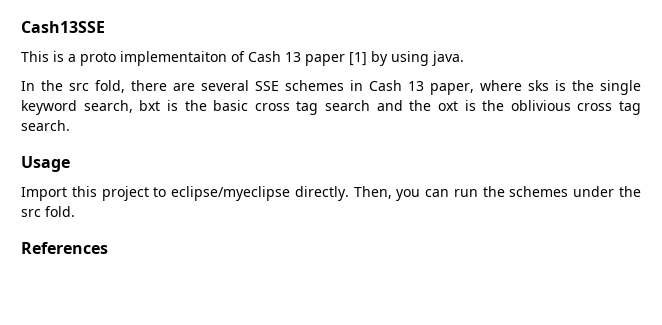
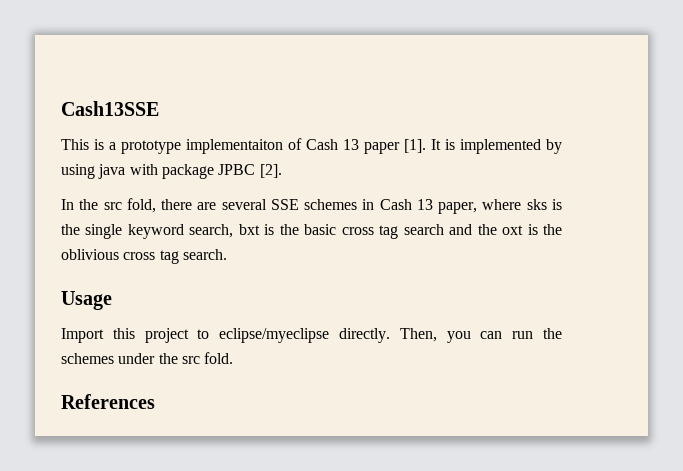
- This is a proto implementaiton of Cash 13 paper [1] by using java.
+ This is a prototype implementaiton of Cash 13 paper [1]. It is implemented by using java with package JPBC [2].

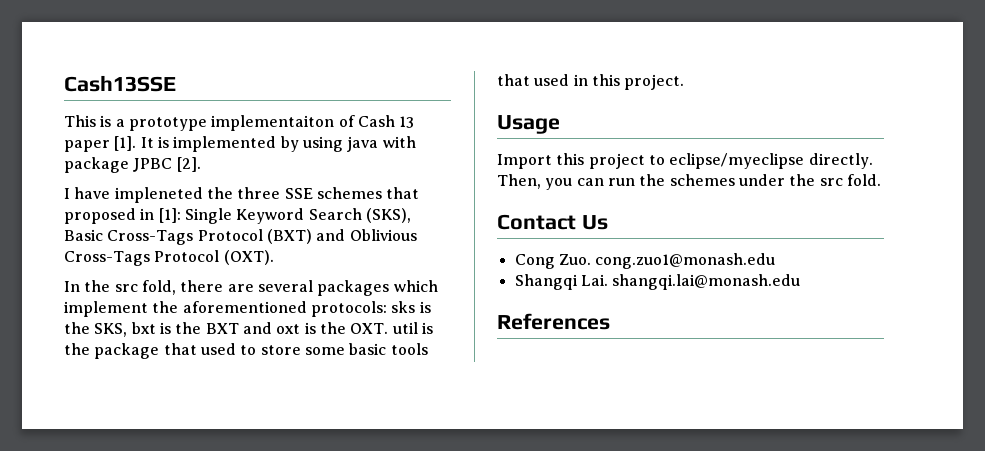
+ I have impleneted the three SSE schemes that proposed in [1]: Single Keyword Search (SKS), Basic Cross-Tags Protocol (BXT) and Oblivious Cross-Tags Protocol (OXT).
- In the src fold, there are several SSE schemes in Cash 13 paper, where sks is the single keyword search, bxt is the basic cross tag search and the oxt is the oblivious cross tag search.
+ In the src fold, there are several packages which implement the aforementioned protocols: sks is the SKS, bxt is the BXT and oxt is the OXT. util is the package that used to store some basic tools that used in this project.
+ Contact Us
+ Cong Zuo. cong.zuo1@monash.edu
+ Shangqi Lai. shangqi.lai@monash.edu

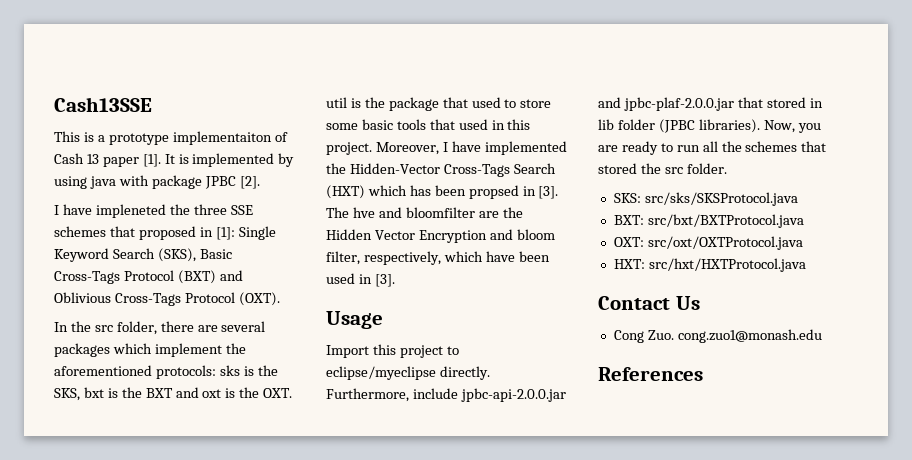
- In the src fold, there are several packages which implement the aforementioned protocols: sks is the SKS, bxt is the BXT and oxt is the OXT. util is the package that used to store some basic tools that used in this project.
+ In the src folder, there are several packages which implement the aforementioned protocols: sks is the SKS, bxt is the BXT and oxt is the OXT. util is the package that used to store some basic tools that used in this project. Moreover, I have implemented the Hidden-Vector Cross-Tags Search (HXT) which has been propsed in [3]. The hve and bloomfilter are the Hidden Vector Encryption and bloom filter, respectively, which have been used in [3].
- Then, you can run the schemes under the src fold.
+ Furthermore, include jpbc-api-2.0.0.jar and jpbc-plaf-2.0.0.jar that stored in lib folder (JPBC libraries). Now, you are ready to run all the schemes that stored the src folder.
+ SKS: src/sks/SKSProtocol.java
+ BXT: src/bxt/BXTProtocol.java
+ OXT: src/oxt/OXTProtocol.java
+ HXT: src/hxt/HXTProtocol.java
- Shangqi Lai. shangqi.lai@monash.edu

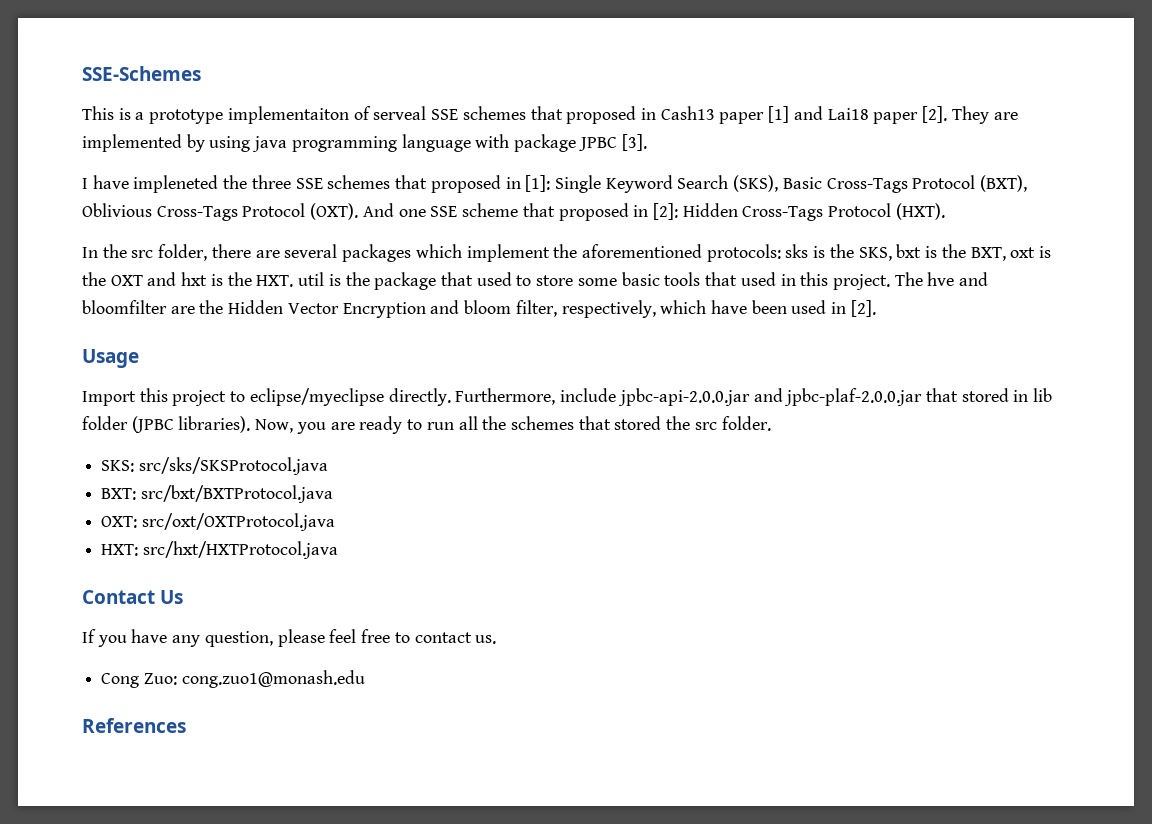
- Cash13SSE
+ SSE-Schemes
- This is a prototype implementaiton of Cash 13 paper [1]. It is implemented by using java with package JPBC [2].
+ This is a prototype implementaiton of serveal SSE schemes that proposed in Cash13 paper [1] and Lai18 paper [2]. They are implemented by using java programming language with package JPBC [3].
- I have impleneted the three SSE schemes that proposed in [1]: Single Keyword Search (SKS), Basic Cross-Tags Protocol (BXT) and Oblivious Cross-Tags Protocol (OXT).
+ I have impleneted the three SSE schemes that proposed in [1]: Single Keyword Search (SKS), Basic Cross-Tags Protocol (BXT), Oblivious Cross-Tags Protocol (OXT). And one SSE scheme that proposed in [2]: Hidden Cross-Tags Protocol (HXT).
- In the src folder, there are several packages which implement the aforementioned protocols: sks is the SKS, bxt is the BXT and oxt is the OXT. util is the package that used to store some basic tools that used in this project.
+ In the src folder, there are several packages which implement the aforementioned protocols: sks is the SKS, bxt is the BXT, oxt is the OXT and hxt is the HXT. util is the package that used to store some basic tools that used in this project.
- Moreover, I have implemented the Hidden-Vector Cross-Tags Search (HXT) which has been propsed in [3].
- The hve and bloomfilter are the Hidden Vector Encryption and bloom filter, respectively, which have been used in [3].
+ The hve and bloomfilter are the Hidden Vector Encryption and bloom filter, respectively, which have been used in [2].
+ If you have any question, please feel free to contact us.
- Cong Zuo. cong.zuo1@monash.edu
+ Cong Zuo: cong.zuo1@monash.edu

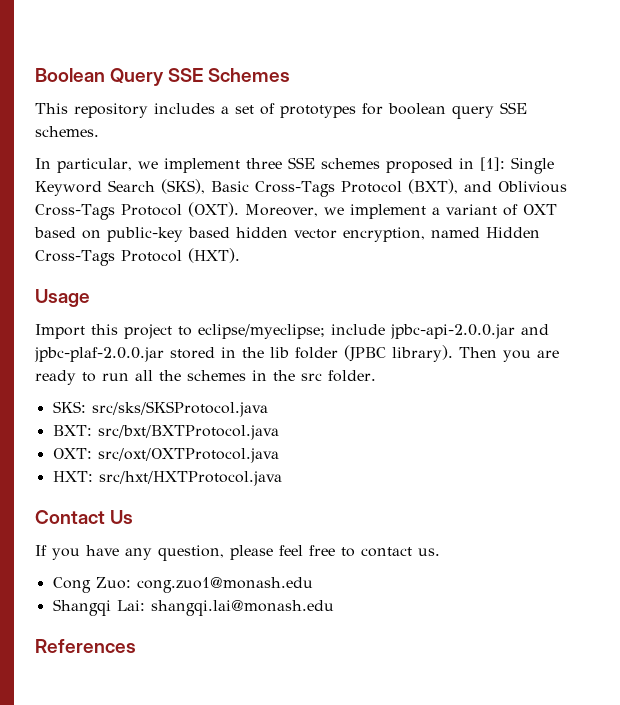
- SSE-Schemes
- This is a prototype implementaiton of serveal SSE schemes that proposed in Cash13 paper [1] and Lai18 paper [2]. They are implemented by using java programming language with package JPBC [3].
- I have impleneted the three SSE schemes that proposed in [1]: Single Keyword Search (SKS), Basic Cross-Tags Protocol (BXT), Oblivious Cross-Tags Protocol (OXT).
+ Boolean Query SSE Schemes
+ This repository includes a set of prototypes for boolean query SSE schemes.
+ In particular, we implement three SSE schemes proposed in [1]: Single Keyword Search (SKS), Basic Cross-Tags Protocol (BXT), and Oblivious Cross-Tags Protocol (OXT).
- And one SSE scheme that proposed in [2]: Hidden Cross-Tags Protocol (HXT).
- In the src folder, there are several packages which implement the aforementioned protocols: sks is the SKS, bxt is the BXT, oxt is the OXT and hxt is the HXT. util is the package that used to store some basic tools that used in this project. The hve and bloomfilter are the Hidden Vector Encryption and bloom filter, respectively, which have been used in [2].
+ Moreover, we implement a variant of OXT based on public-key based hidden vector encryption, named Hidden Cross-Tags Protocol (HXT).
- Import this project to eclipse/myeclipse directly. Furthermore, include jpbc-api-2.0.0.jar and jpbc-plaf-2.0.0.jar that stored in lib folder (JPBC libraries). Now, you are ready to run all the schemes that stored the src folder.
+ Import this project to eclipse/myeclipse; include jpbc-api-2.0.0.jar and jpbc-plaf-2.0.0.jar stored in the lib folder (JPBC library). Then you are ready to run all the schemes in the src folder.
+ Shangqi Lai: shangqi.lai@monash.edu

